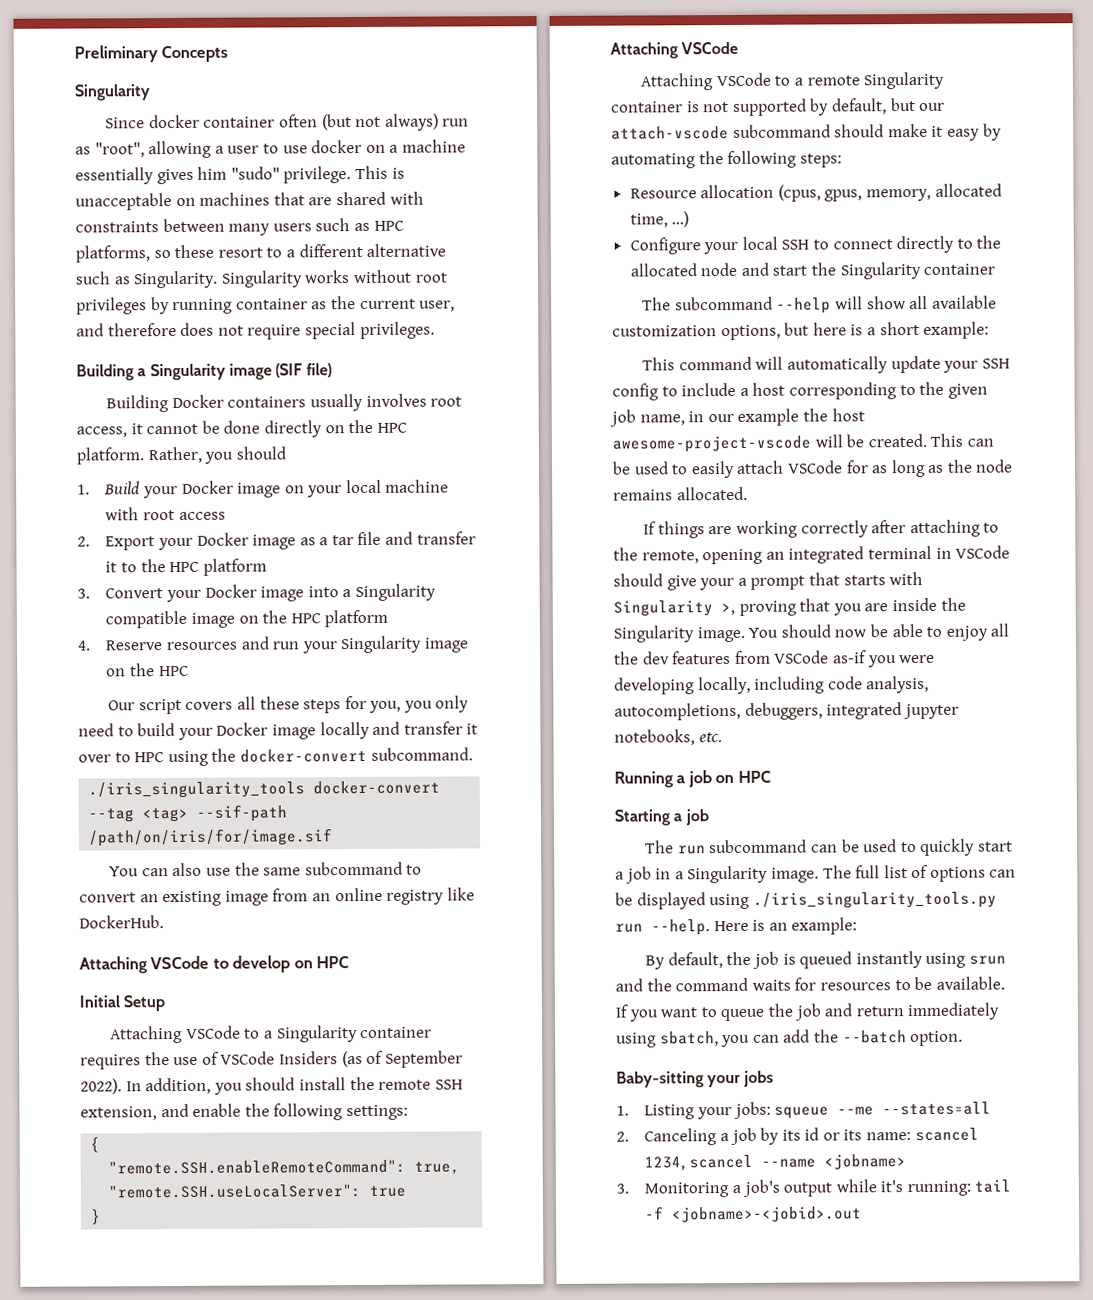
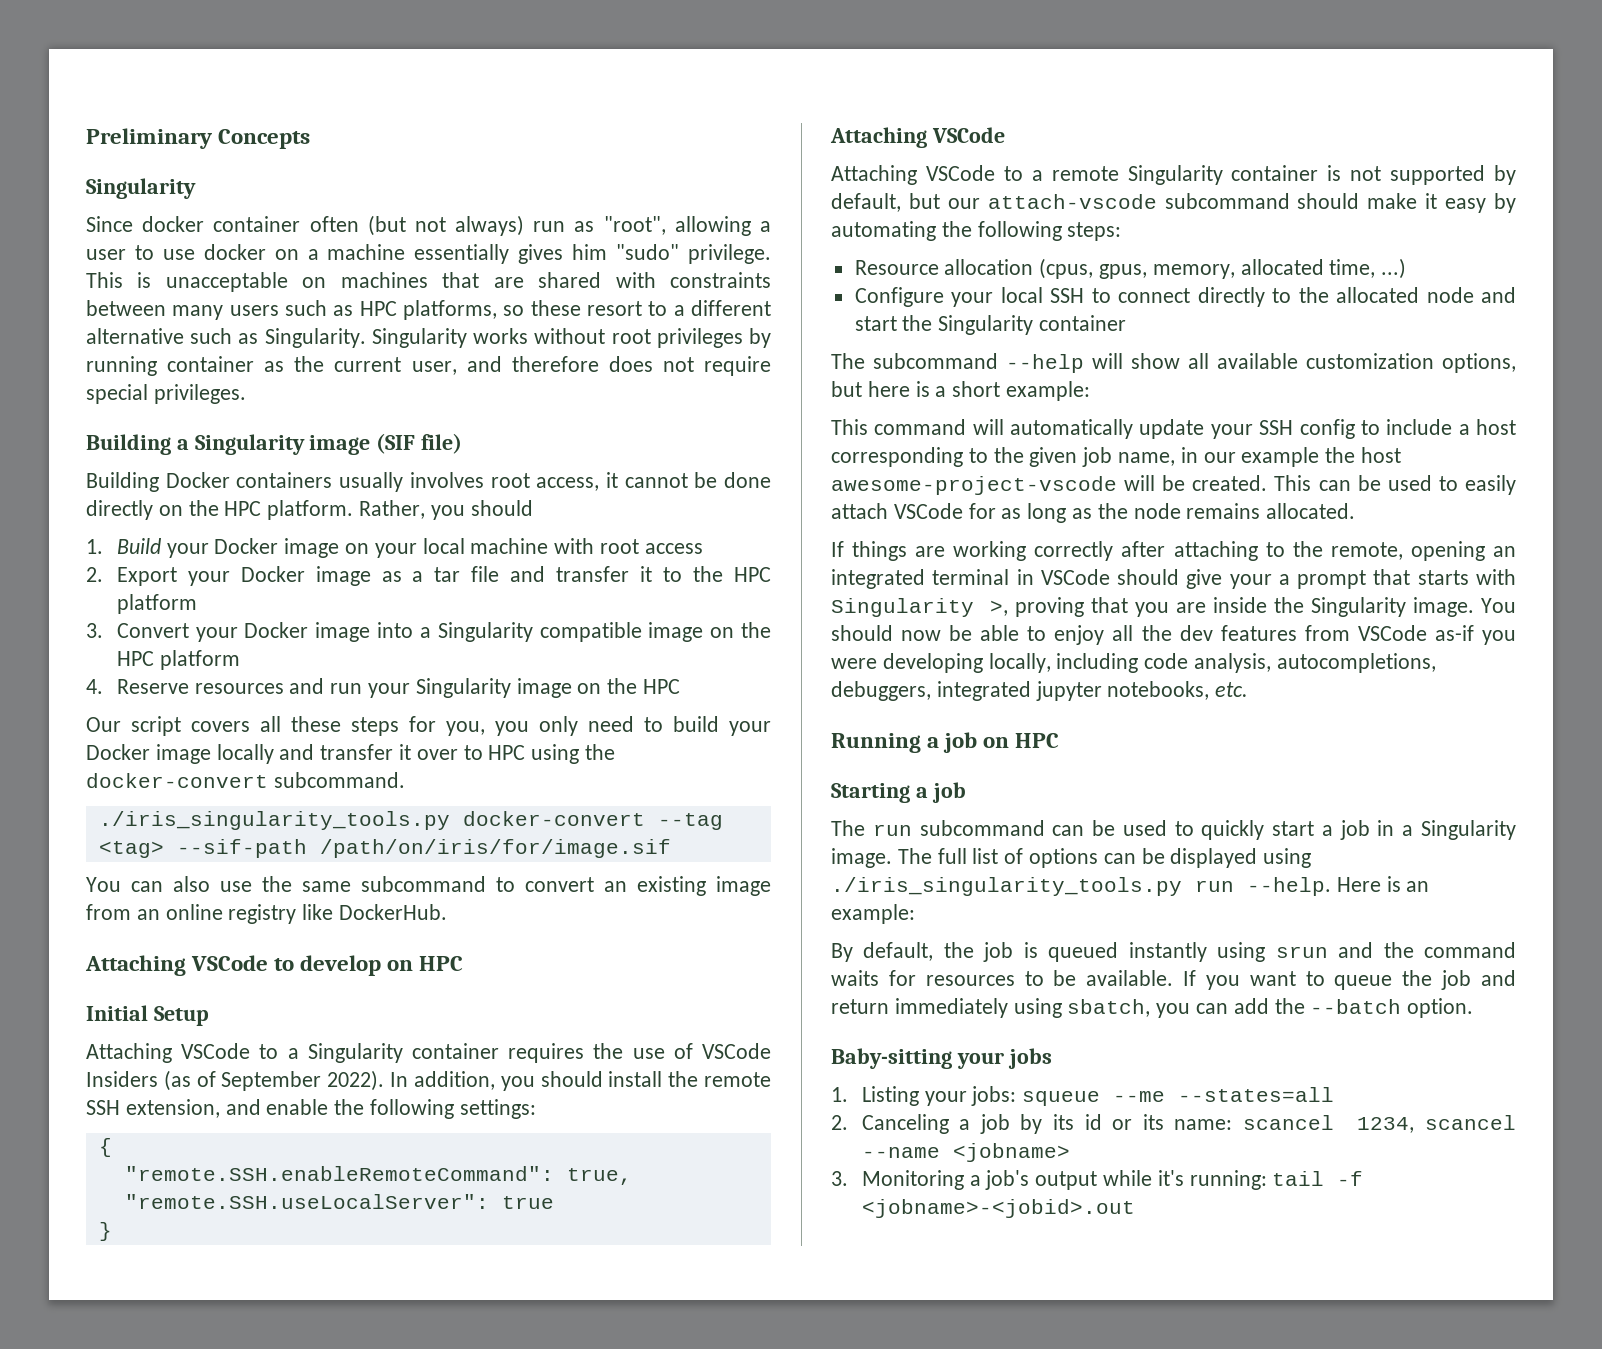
- ./iris_singularity_tools docker-convert --tag <tag> --sif-path /path/on/iris/for/image.sif
+ ./iris_singularity_tools.py docker-convert --tag <tag> --sif-path /path/on/iris/for/image.sif

